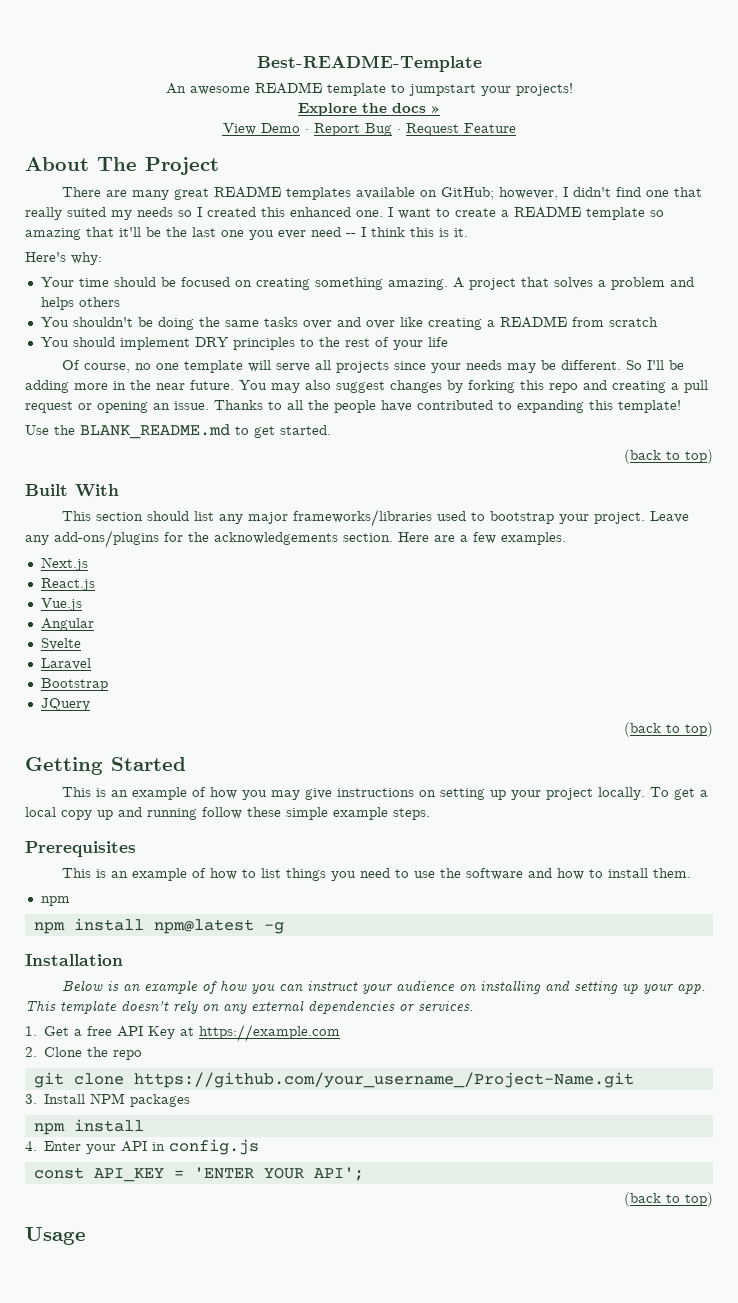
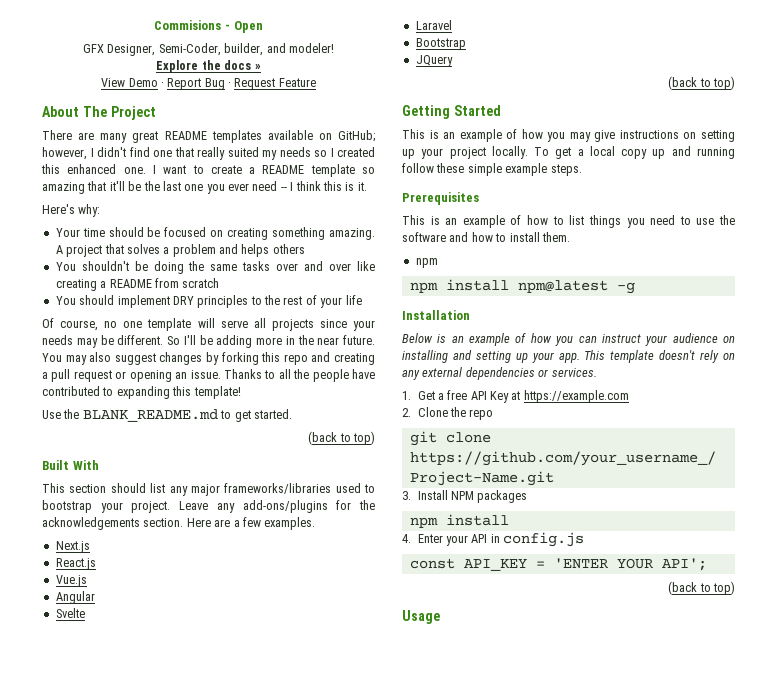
- Best-README-Template
- An awesome README template to jumpstart your projects!
+ Commisions - Open
+ GFX Designer, Semi-Coder, builder, and modeler!

